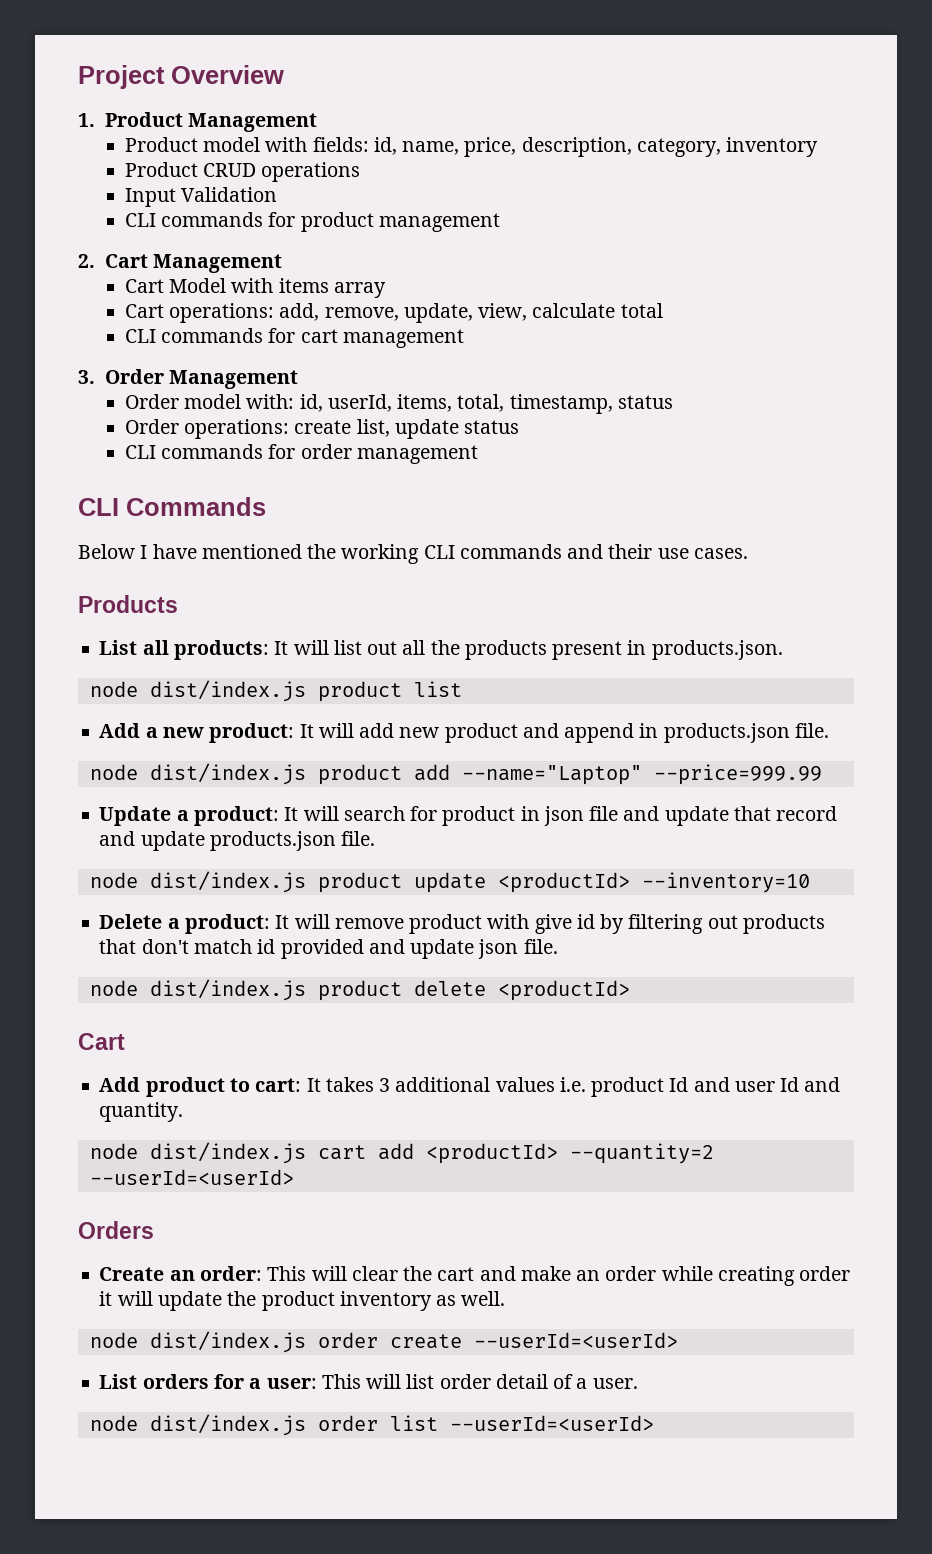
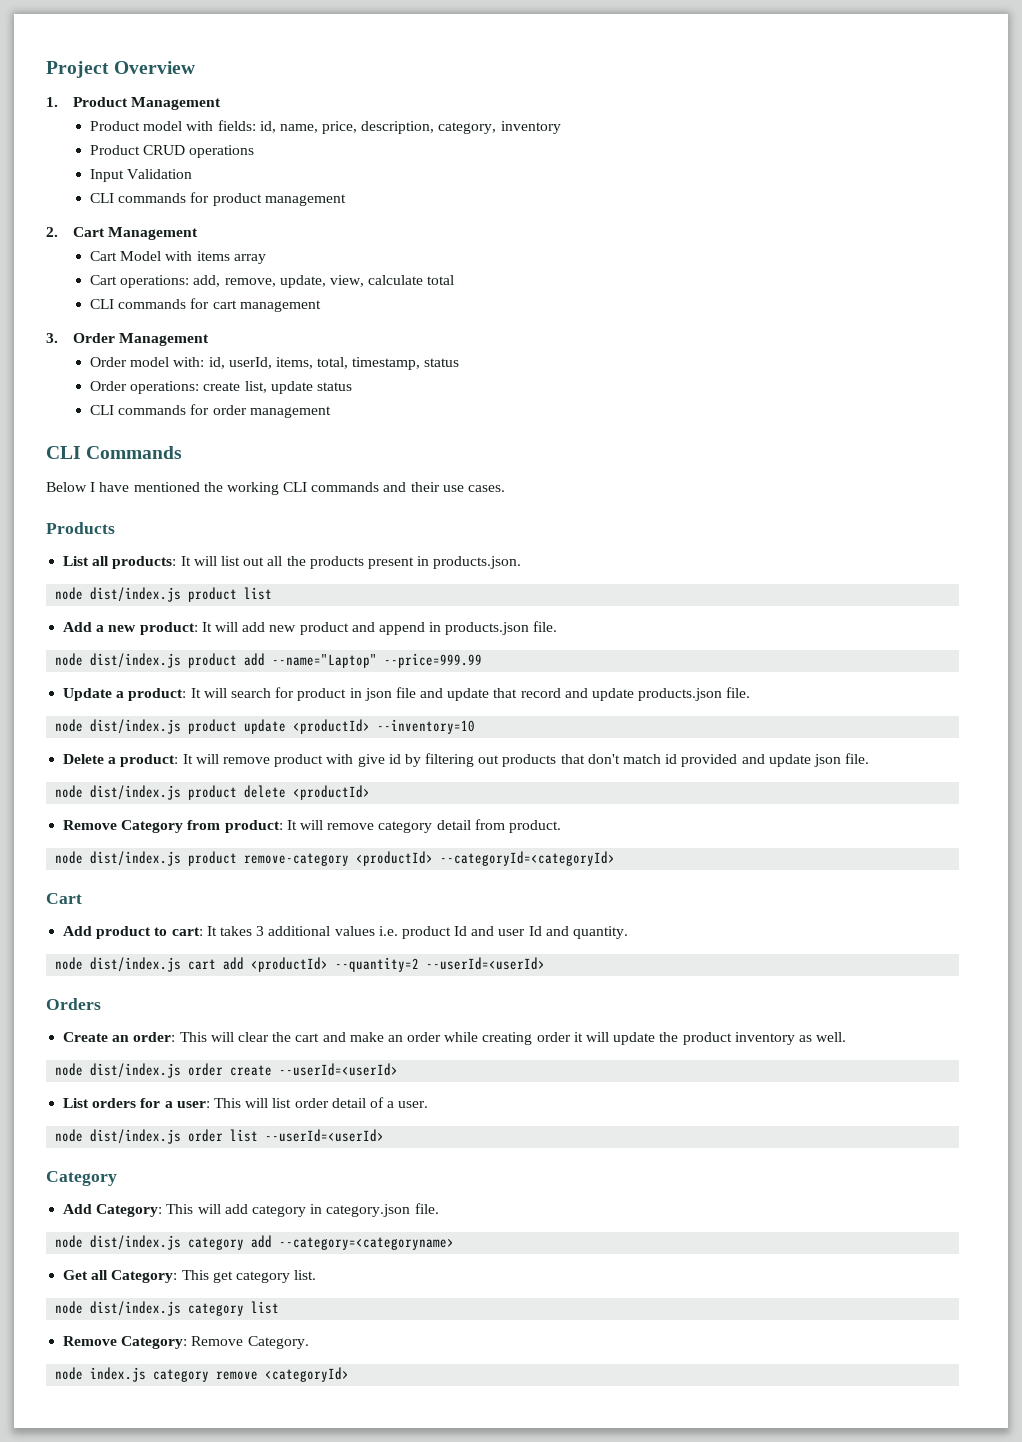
+ Remove Category from product: It will remove category detail from product.
+ node dist/index.js product remove-category <productId> --categoryId=<categoryId>
  node dist/index.js order list --userId=<userId>
+ Category
+ Add Category: This will add category in category.json file.
+ node dist/index.js category add --category=<categoryname>
+ Get all Category: This get category list.
+ node dist/index.js category list
+ Remove Category: Remove Category.
+ node index.js category remove <categoryId>

